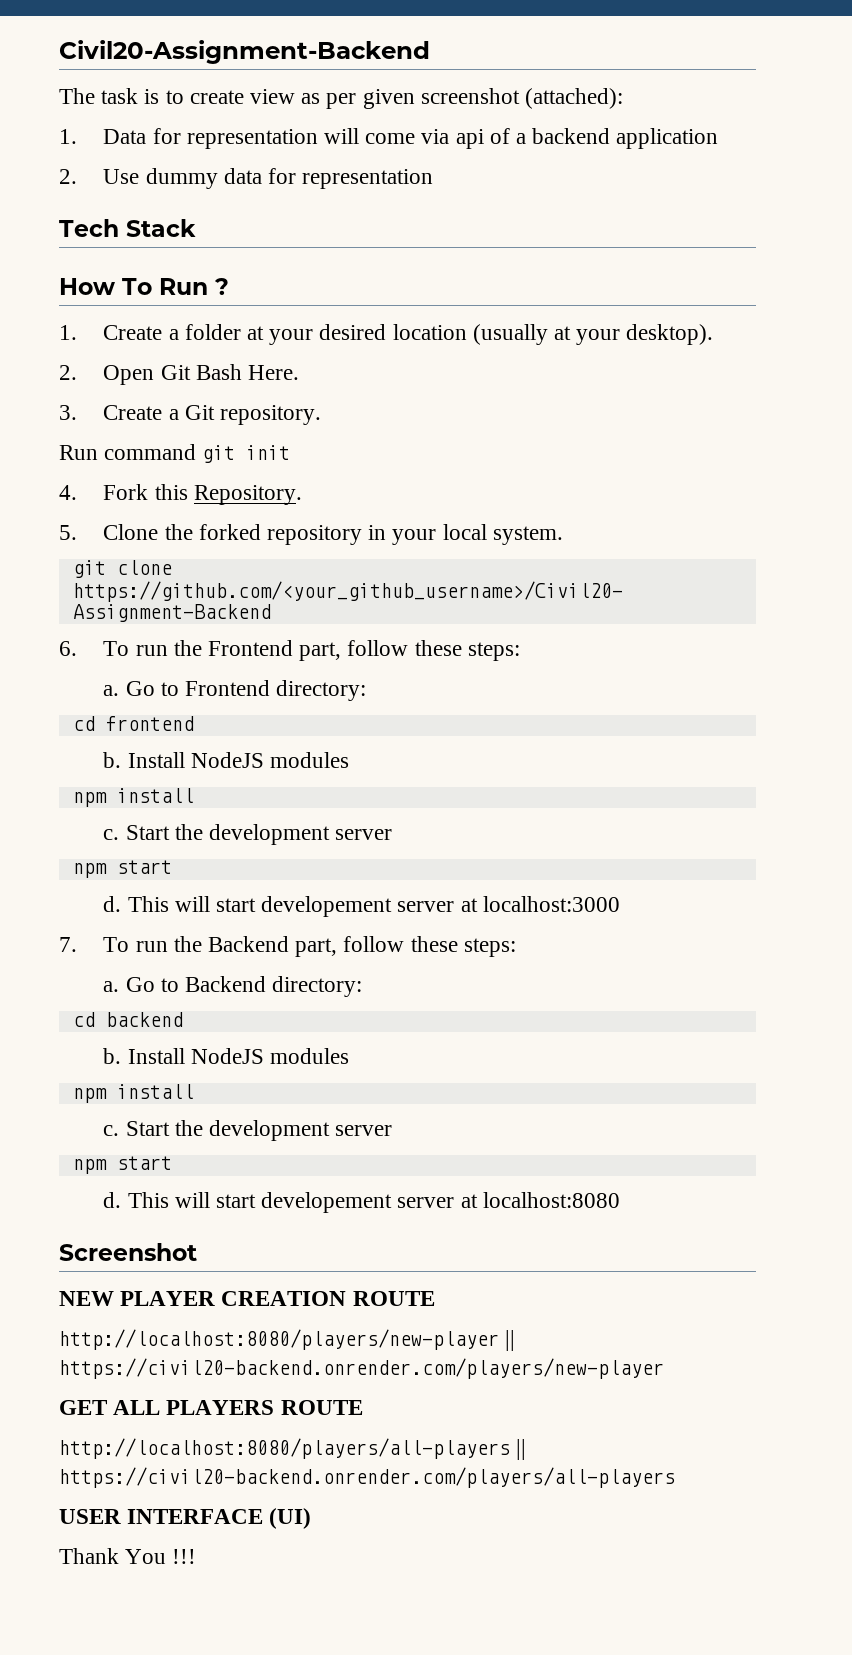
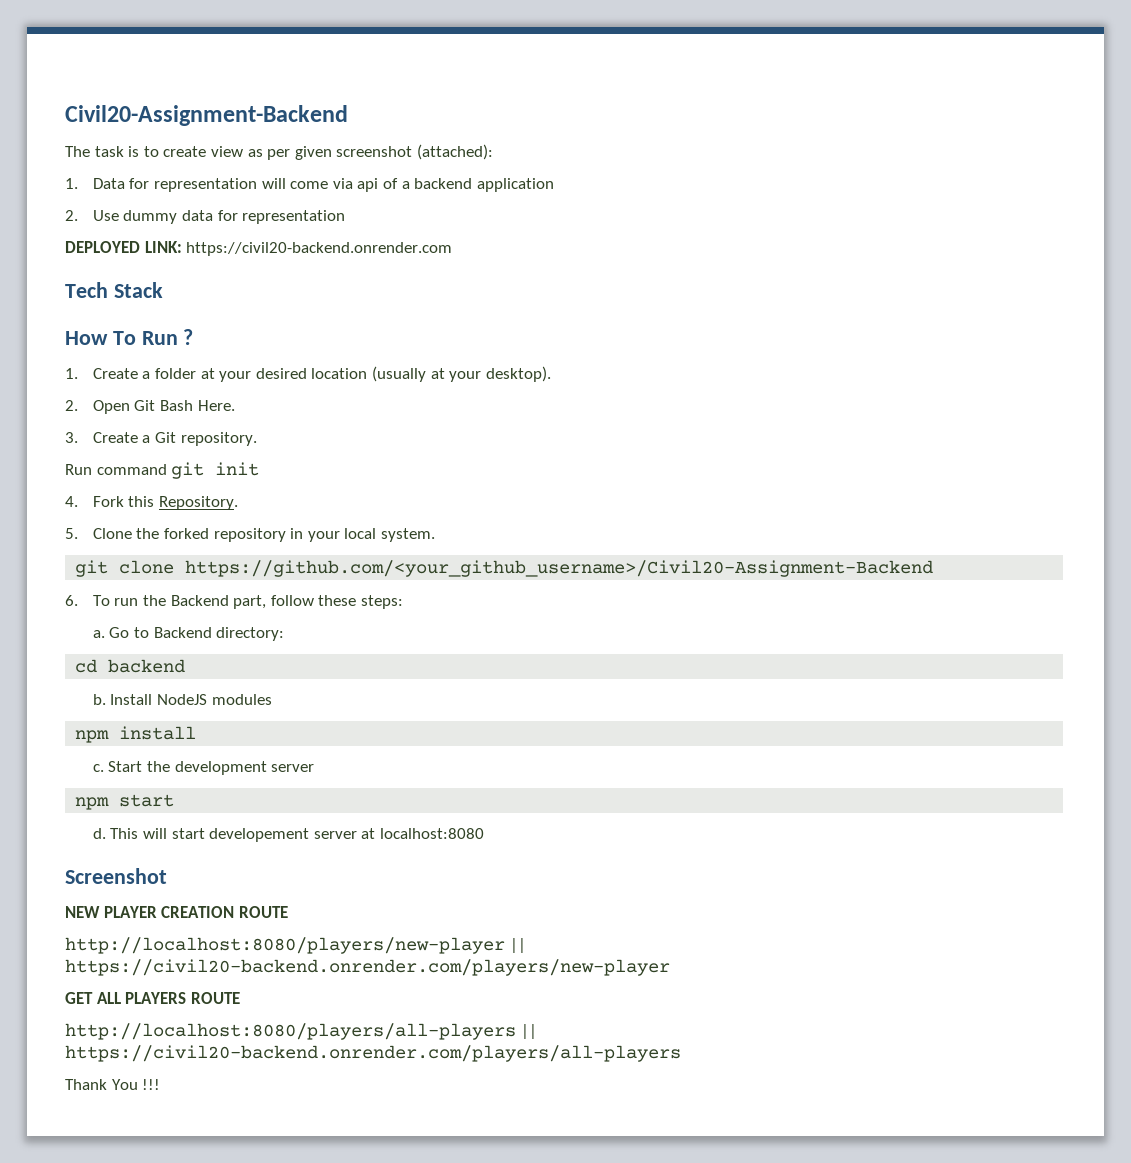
+ DEPLOYED LINK: https://civil20-backend.onrender.com
- 6. To run the Frontend part, follow these steps:
- a. Go to Frontend directory:
- cd frontend
- b. Install NodeJS modules
- npm install
- c. Start the development server
- npm start
- d. This will start developement server at localhost:3000
- 7. To run the Backend part, follow these steps:
+ 6. To run the Backend part, follow these steps:
- USER INTERFACE (UI)

